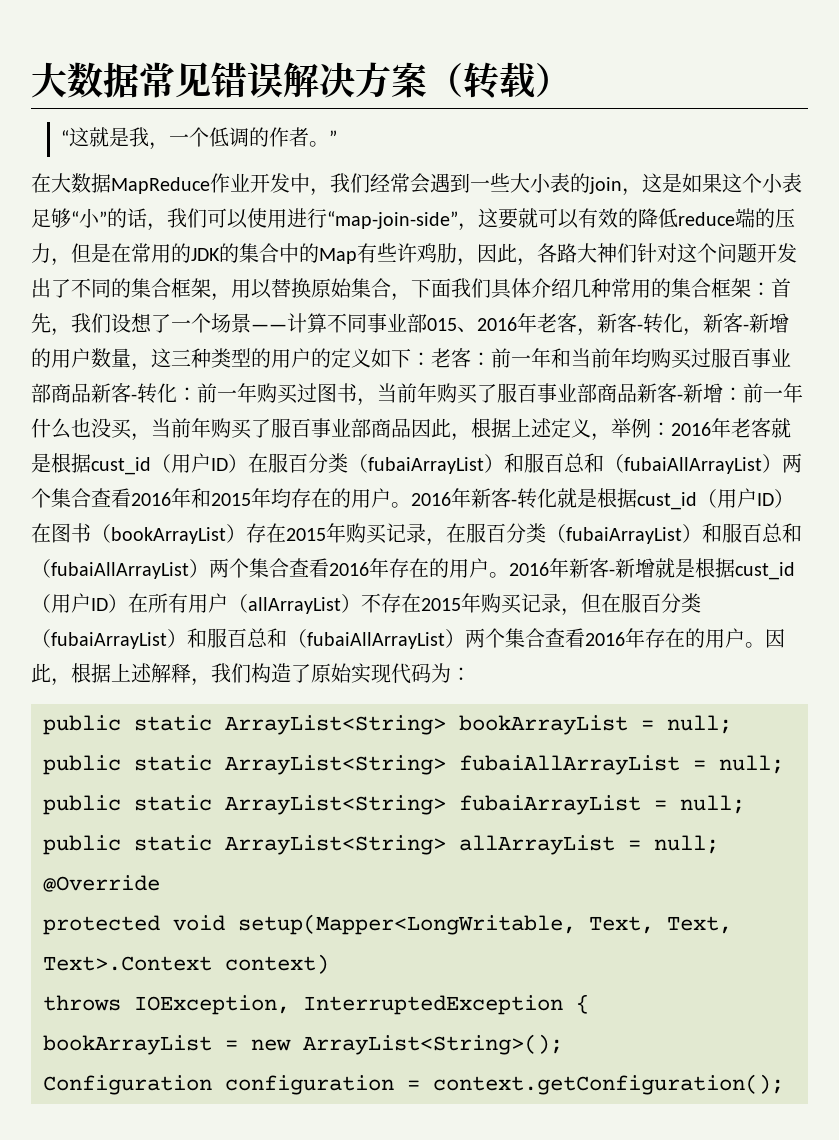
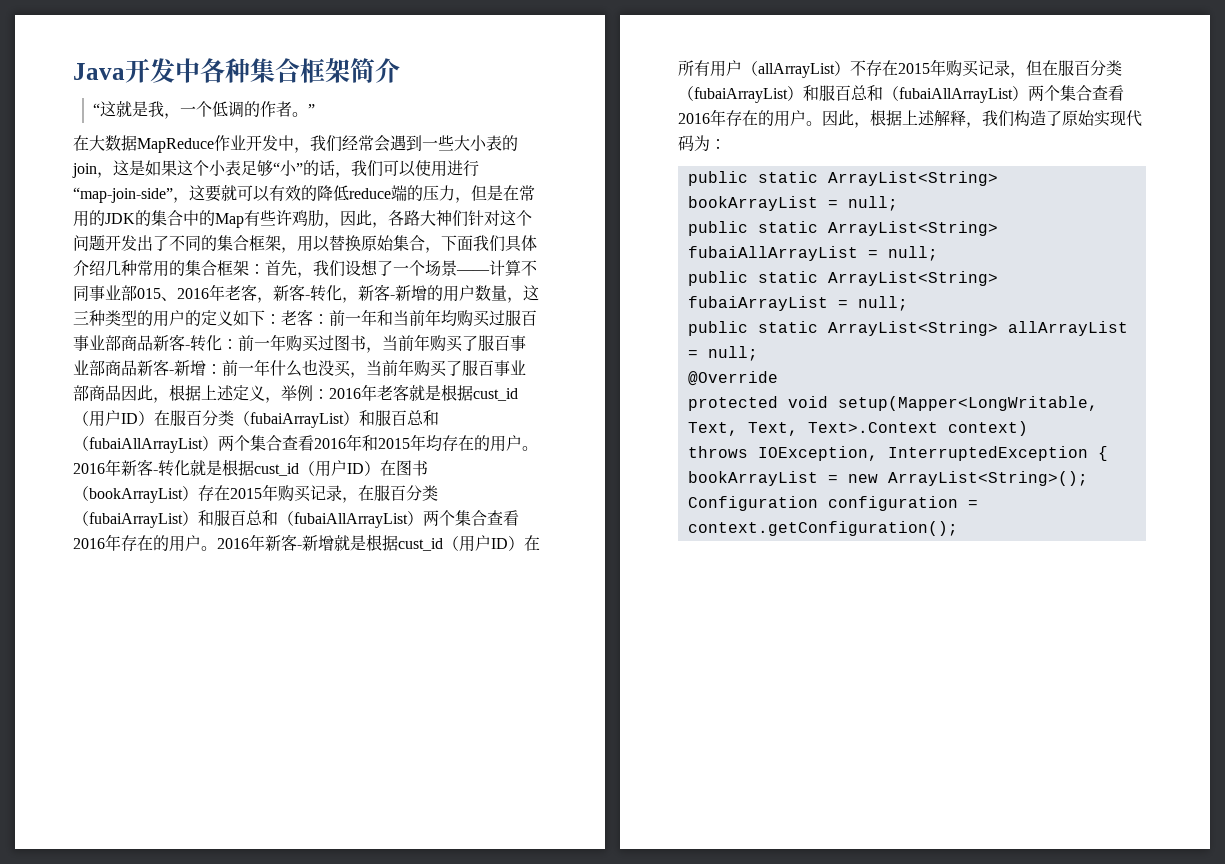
- 大数据常见错误解决方案（转载）
+ Java开发中各种集合框架简介

